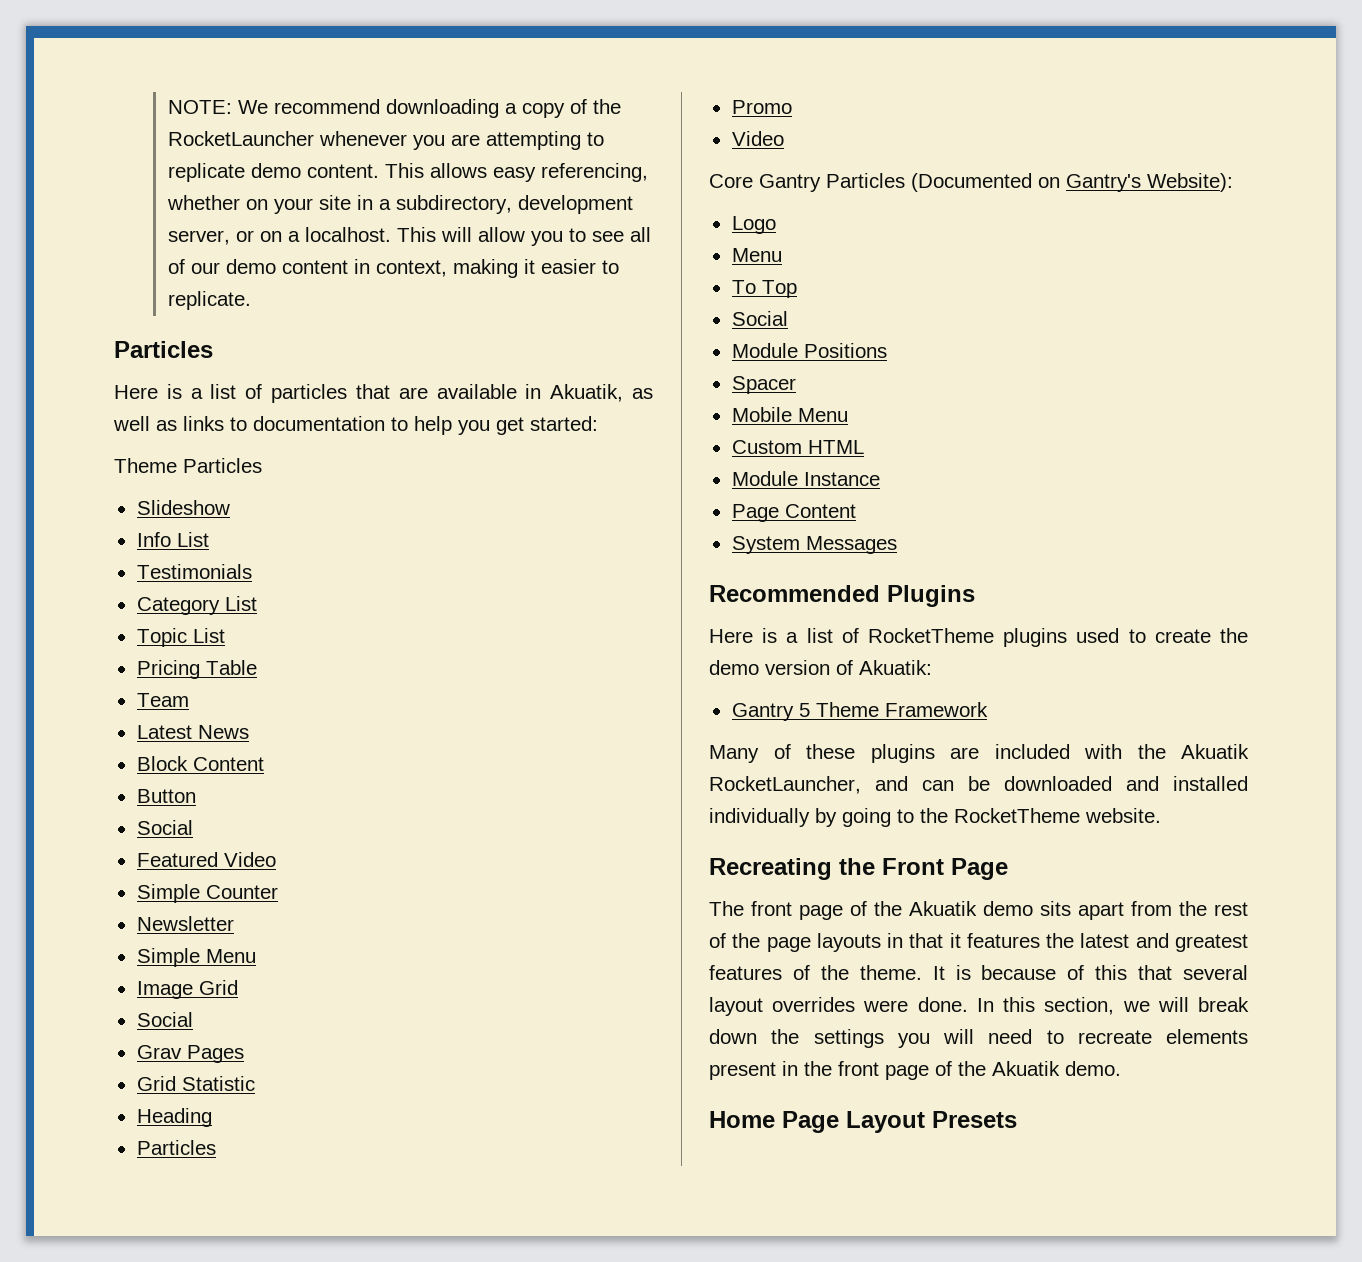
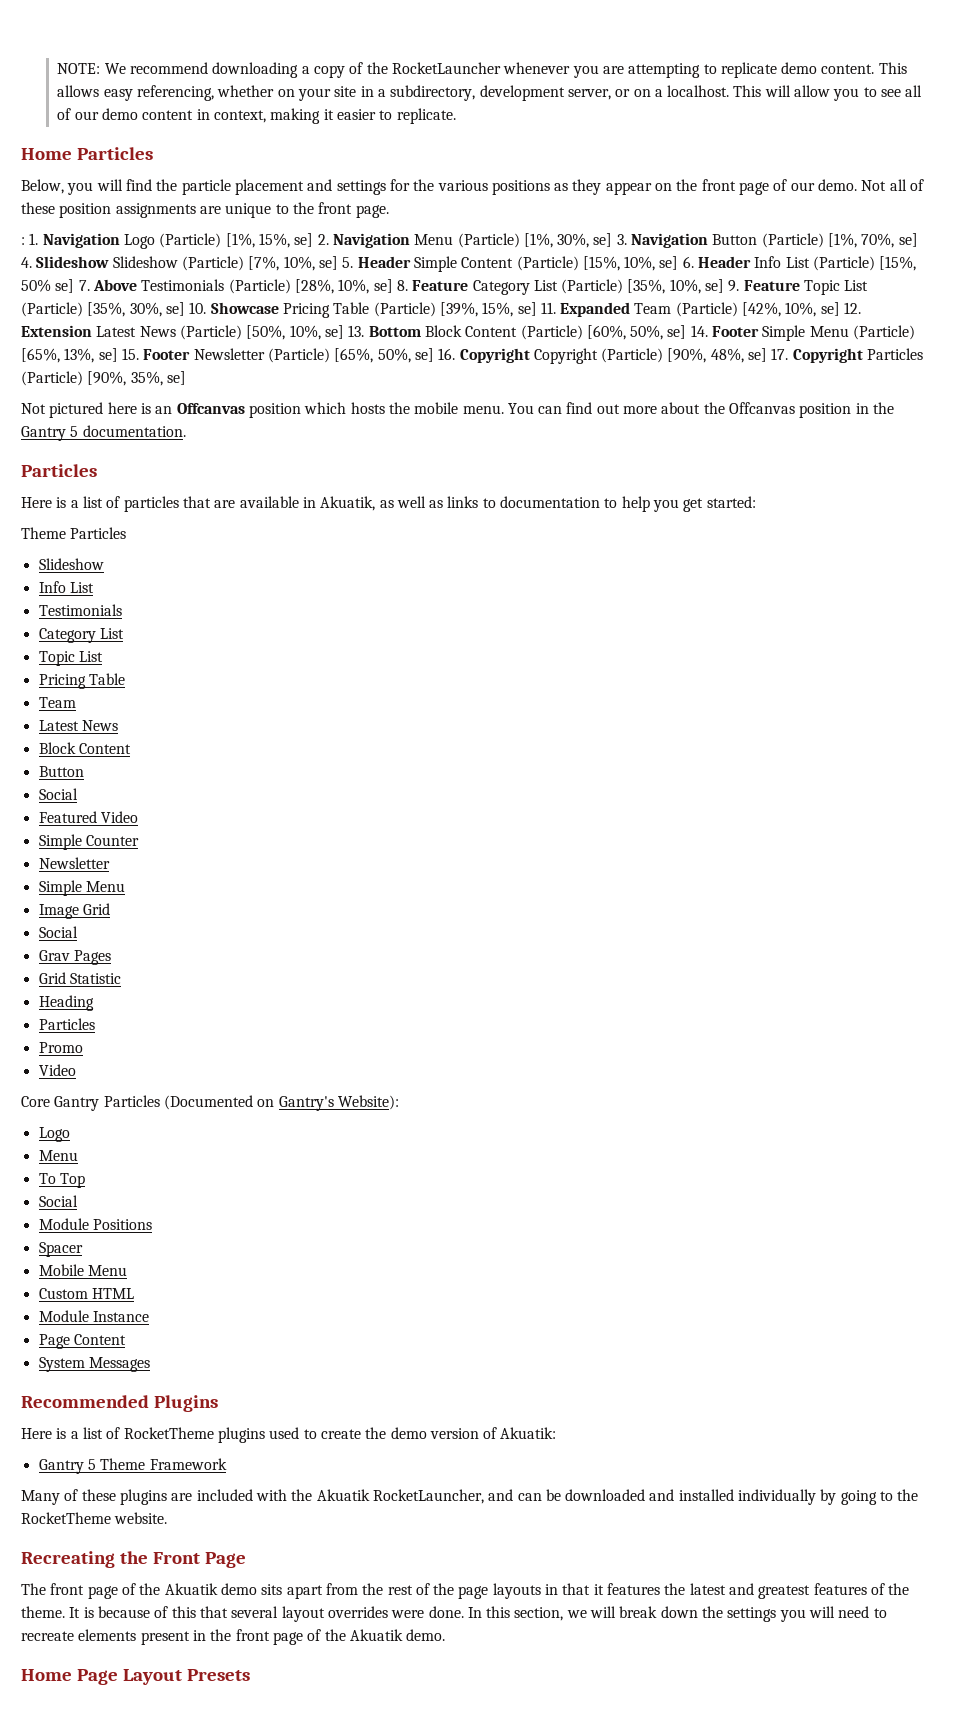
+ Home Particles
+ Below, you will find the particle placement and settings for the various positions as they appear on the front page of our demo. Not all of these position assignments are unique to the front page.
+ : 1. Navigation Logo (Particle) [1%, 15%, se] 2. Navigation Menu (Particle) [1%, 30%, se] 3. Navigation Button (Particle) [1%, 70%, se] 4. Slideshow Slideshow (Particle) [7%, 10%, se] 5. Header Simple Content (Particle) [15%, 10%, se] 6. Header Info List (Particle) [15%, 50% se] 7. Above Testimonials (Particle) [28%, 10%, se] 8. Feature Category List (Particle) [35%, 10%, se] 9. Feature Topic List (Particle) [35%, 30%, se] 10. Showcase Pricing Table (Particle) [39%, 15%, se] 11. Expanded Team (Particle) [42%, 10%, se] 12. Extension Latest News (Particle) [50%, 10%, se] 13. Bottom Block Content (Particle) [60%, 50%, se] 14. Footer Simple Menu (Particle) [65%, 13%, se] 15. Footer Newsletter (Particle) [65%, 50%, se] 16. Copyright Copyright (Particle) [90%, 48%, se] 17. Copyright Particles (Particle) [90%, 35%, se]
+ Not pictured here is an Offcanvas position which hosts the mobile menu. You can find out more about the Offcanvas position in the Gantry 5 documentation.

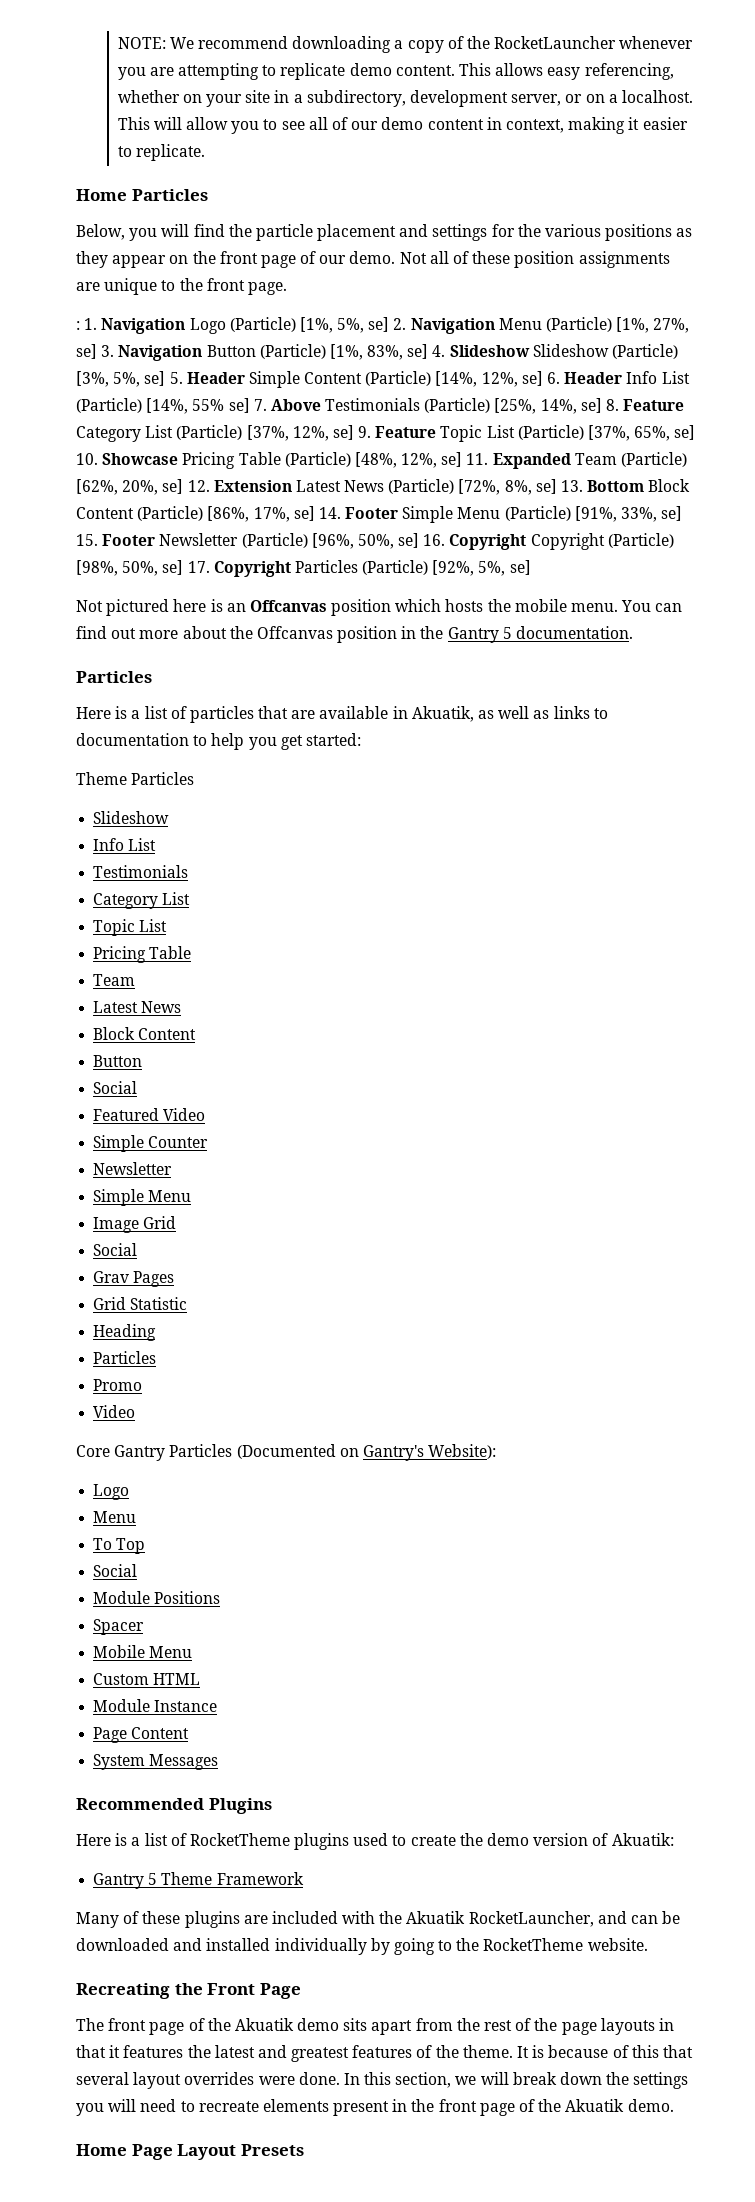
- 1. Navigation Logo (Particle) [1%, 15%, se] 2. Navigation Menu (Particle) [1%, 30%, se] 3. Navigation Button (Particle) [1%, 70%, se] 4. Slideshow Slideshow (Particle) [7%, 10%, se] 5. Header Simple Content (Particle) [15%, 10%, se] 6. Header Info List (Particle) [15%, 50% se] 7. Above Testimonials (Particle) [28%, 10%, se] 8. Feature Category List (Particle) [35%, 10%, se] 9. Feature Topic List (Particle) [35%, 30%, se] 10. Showcase Pricing Table (Particle) [39%, 15%, se] 11. Expanded Team (Particle) [42%, 10%, se] 12. Extension Latest News (Particle) [50%, 10%, se] 13. Bottom Block Content (Particle) [60%, 50%, se] 14. Footer Simple Menu (Particle) [65%, 13%, se] 15. Footer Newsletter (Particle) [65%, 50%, se] 16. Copyright Copyright (Particle) [90%, 48%, se] 17. Copyright Particles (Particle) [90%, 35%, se]
+ 1. Navigation Logo (Particle) [1%, 5%, se] 2. Navigation Menu (Particle) [1%, 27%, se] 3. Navigation Button (Particle) [1%, 83%, se] 4. Slideshow Slideshow (Particle) [3%, 5%, se] 5. Header Simple Content (Particle) [14%, 12%, se] 6. Header Info List (Particle) [14%, 55% se] 7. Above Testimonials (Particle) [25%, 14%, se] 8. Feature Category List (Particle) [37%, 12%, se] 9. Feature Topic List (Particle) [37%, 65%, se] 10. Showcase Pricing Table (Particle) [48%, 12%, se] 11. Expanded Team (Particle) [62%, 20%, se] 12. Extension Latest News (Particle) [72%, 8%, se] 13. Bottom Block Content (Particle) [86%, 17%, se] 14. Footer Simple Menu (Particle) [91%, 33%, se] 15. Footer Newsletter (Particle) [96%, 50%, se] 16. Copyright Copyright (Particle) [98%, 50%, se] 17. Copyright Particles (Particle) [92%, 5%, se]

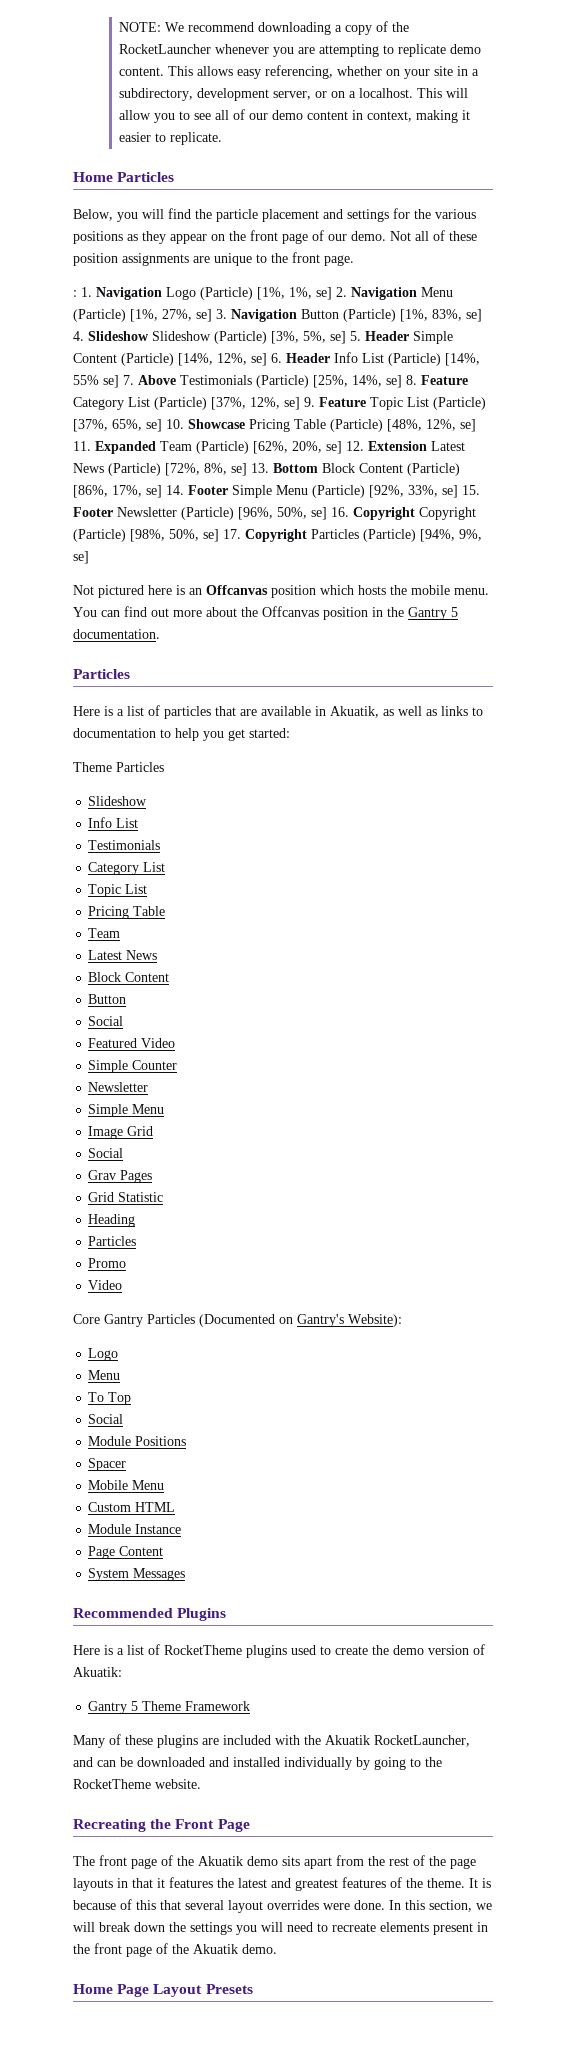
- 1. Navigation Logo (Particle) [1%, 5%, se] 2. Navigation Menu (Particle) [1%, 27%, se] 3. Navigation Button (Particle) [1%, 83%, se] 4. Slideshow Slideshow (Particle) [3%, 5%, se] 5. Header Simple Content (Particle) [14%, 12%, se] 6. Header Info List (Particle) [14%, 55% se] 7. Above Testimonials (Particle) [25%, 14%, se] 8. Feature Category List (Particle) [37%, 12%, se] 9. Feature Topic List (Particle) [37%, 65%, se] 10. Showcase Pricing Table (Particle) [48%, 12%, se] 11. Expanded Team (Particle) [62%, 20%, se] 12. Extension Latest News (Particle) [72%, 8%, se] 13. Bottom Block Content (Particle) [86%, 17%, se] 14. Footer Simple Menu (Particle) [91%, 33%, se] 15. Footer Newsletter (Particle) [96%, 50%, se] 16. Copyright Copyright (Particle) [98%, 50%, se] 17. Copyright Particles (Particle) [92%, 5%, se]
+ 1. Navigation Logo (Particle) [1%, 1%, se] 2. Navigation Menu (Particle) [1%, 27%, se] 3. Navigation Button (Particle) [1%, 83%, se] 4. Slideshow Slideshow (Particle) [3%, 5%, se] 5. Header Simple Content (Particle) [14%, 12%, se] 6. Header Info List (Particle) [14%, 55% se] 7. Above Testimonials (Particle) [25%, 14%, se] 8. Feature Category List (Particle) [37%, 12%, se] 9. Feature Topic List (Particle) [37%, 65%, se] 10. Showcase Pricing Table (Particle) [48%, 12%, se] 11. Expanded Team (Particle) [62%, 20%, se] 12. Extension Latest News (Particle) [72%, 8%, se] 13. Bottom Block Content (Particle) [86%, 17%, se] 14. Footer Simple Menu (Particle) [92%, 33%, se] 15. Footer Newsletter (Particle) [96%, 50%, se] 16. Copyright Copyright (Particle) [98%, 50%, se] 17. Copyright Particles (Particle) [94%, 9%, se]

